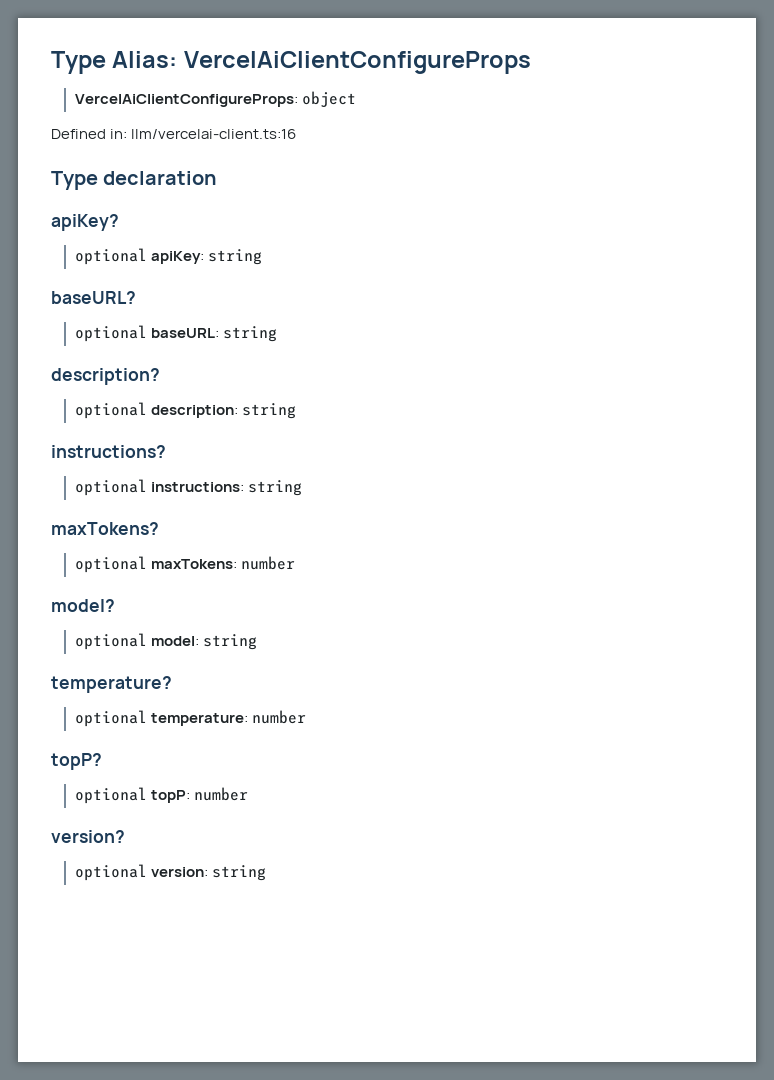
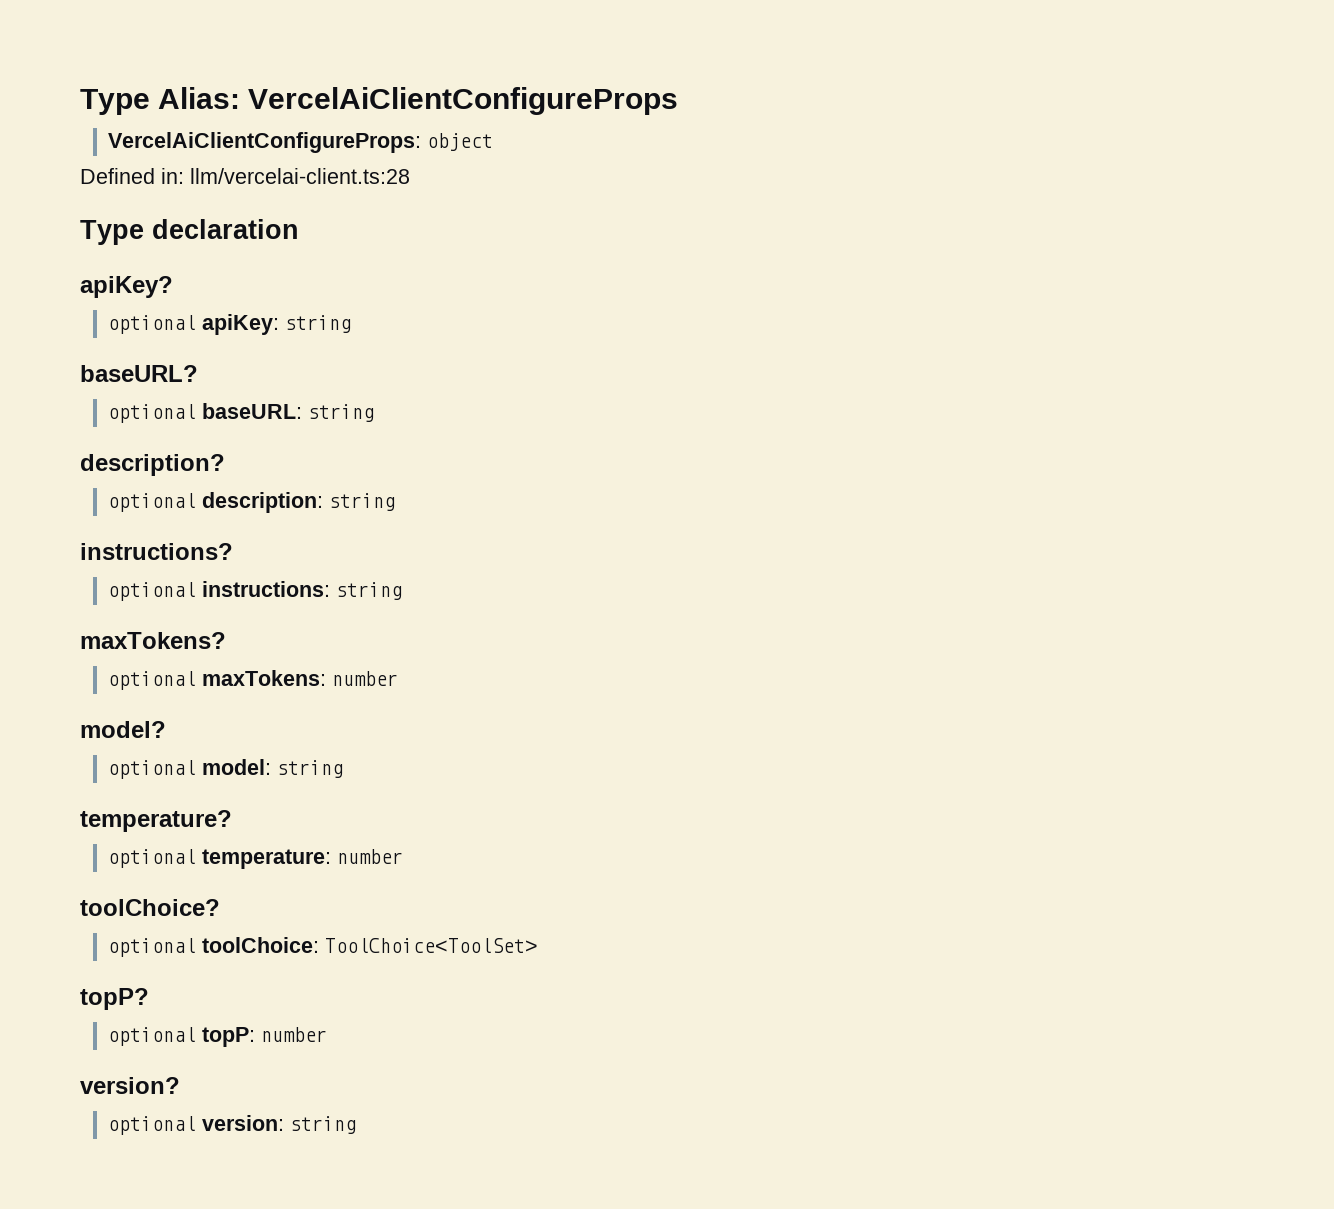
- Defined in: llm/vercelai-client.ts:16
+ Defined in: llm/vercelai-client.ts:28
+ toolChoice?
+ optional toolChoice: ToolChoice<ToolSet>

